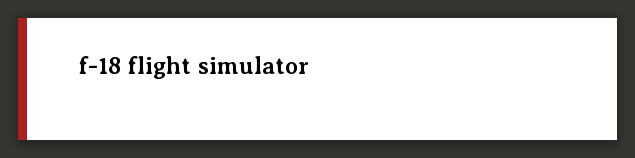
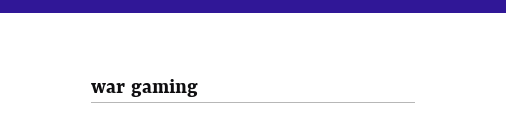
- f-18 flight simulator
+ war gaming

